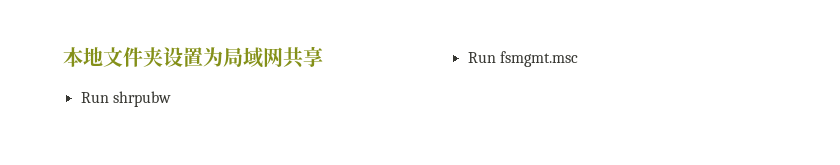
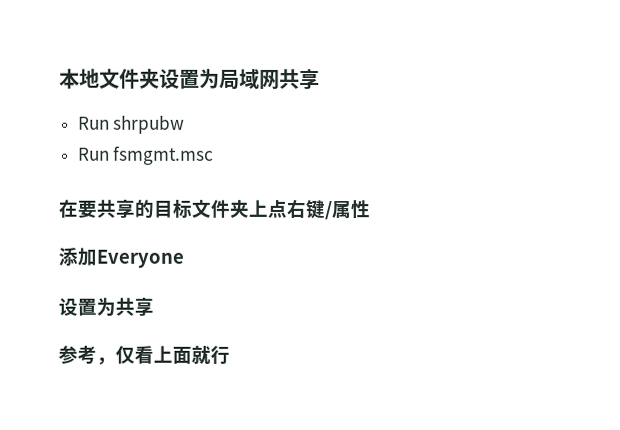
+ 在要共享的目标文件夹上点右键/属性
+ 添加Everyone
+ 设置为共享
+ 参考，仅看上面就行

